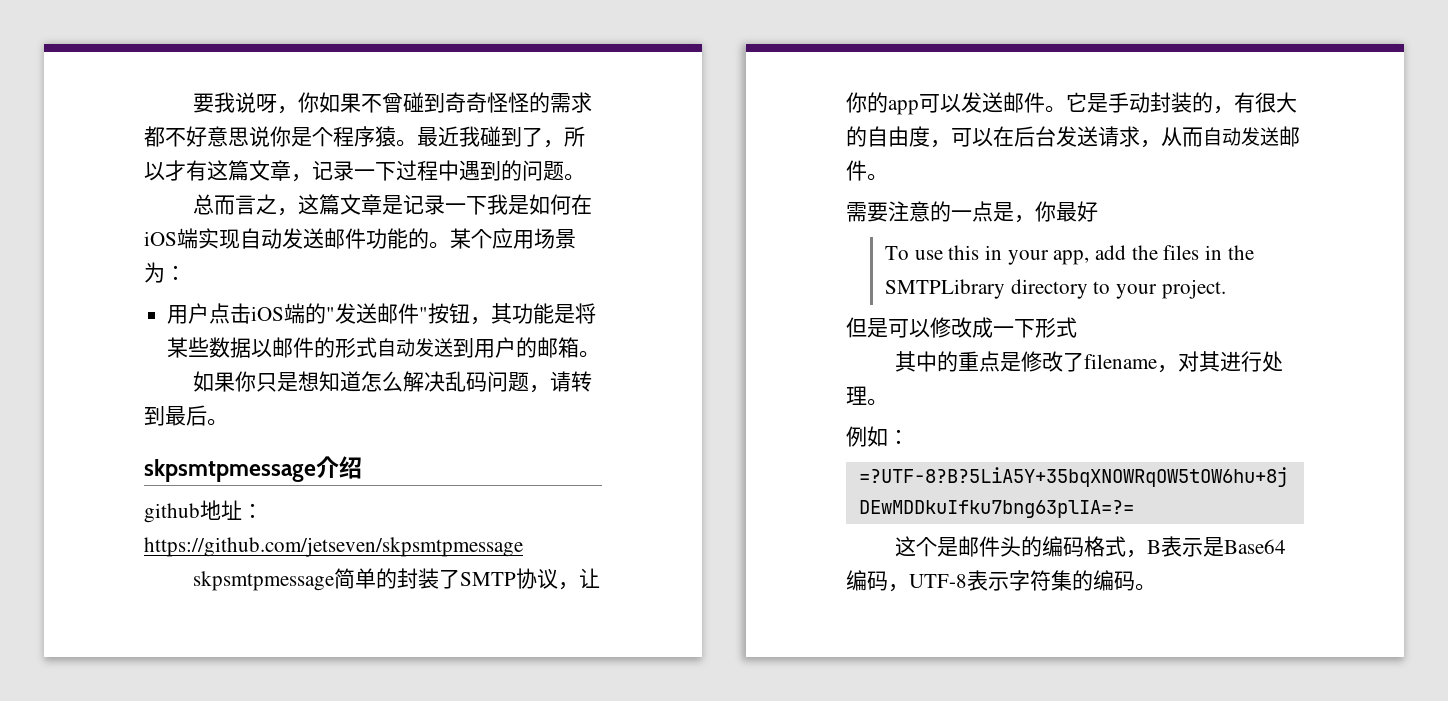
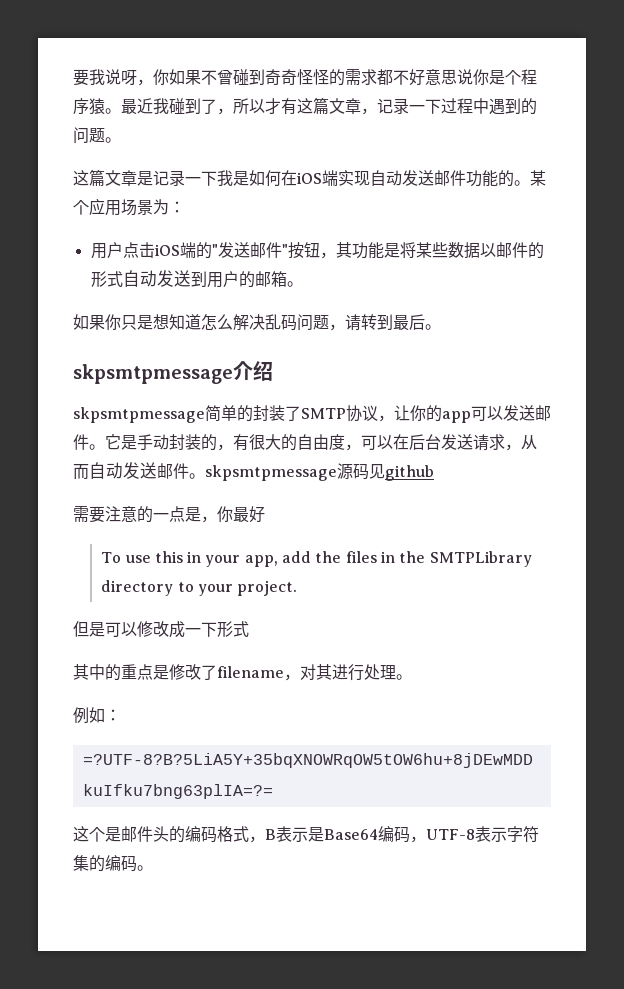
- 总而言之，这篇文章是记录一下我是如何在iOS端实现自动发送邮件功能的。
+ 这篇文章是记录一下我是如何在iOS端实现自动发送邮件功能的。
- github地址：https://github.com/jetseven/skpsmtpmessage
- 它是手动封装的，有很大的自由度，可以在后台发送请求，从而自动发送邮件。
+ 它是手动封装的，有很大的自由度，可以在后台发送请求，从而自动发送邮件。skpsmtpmessage源码见github

